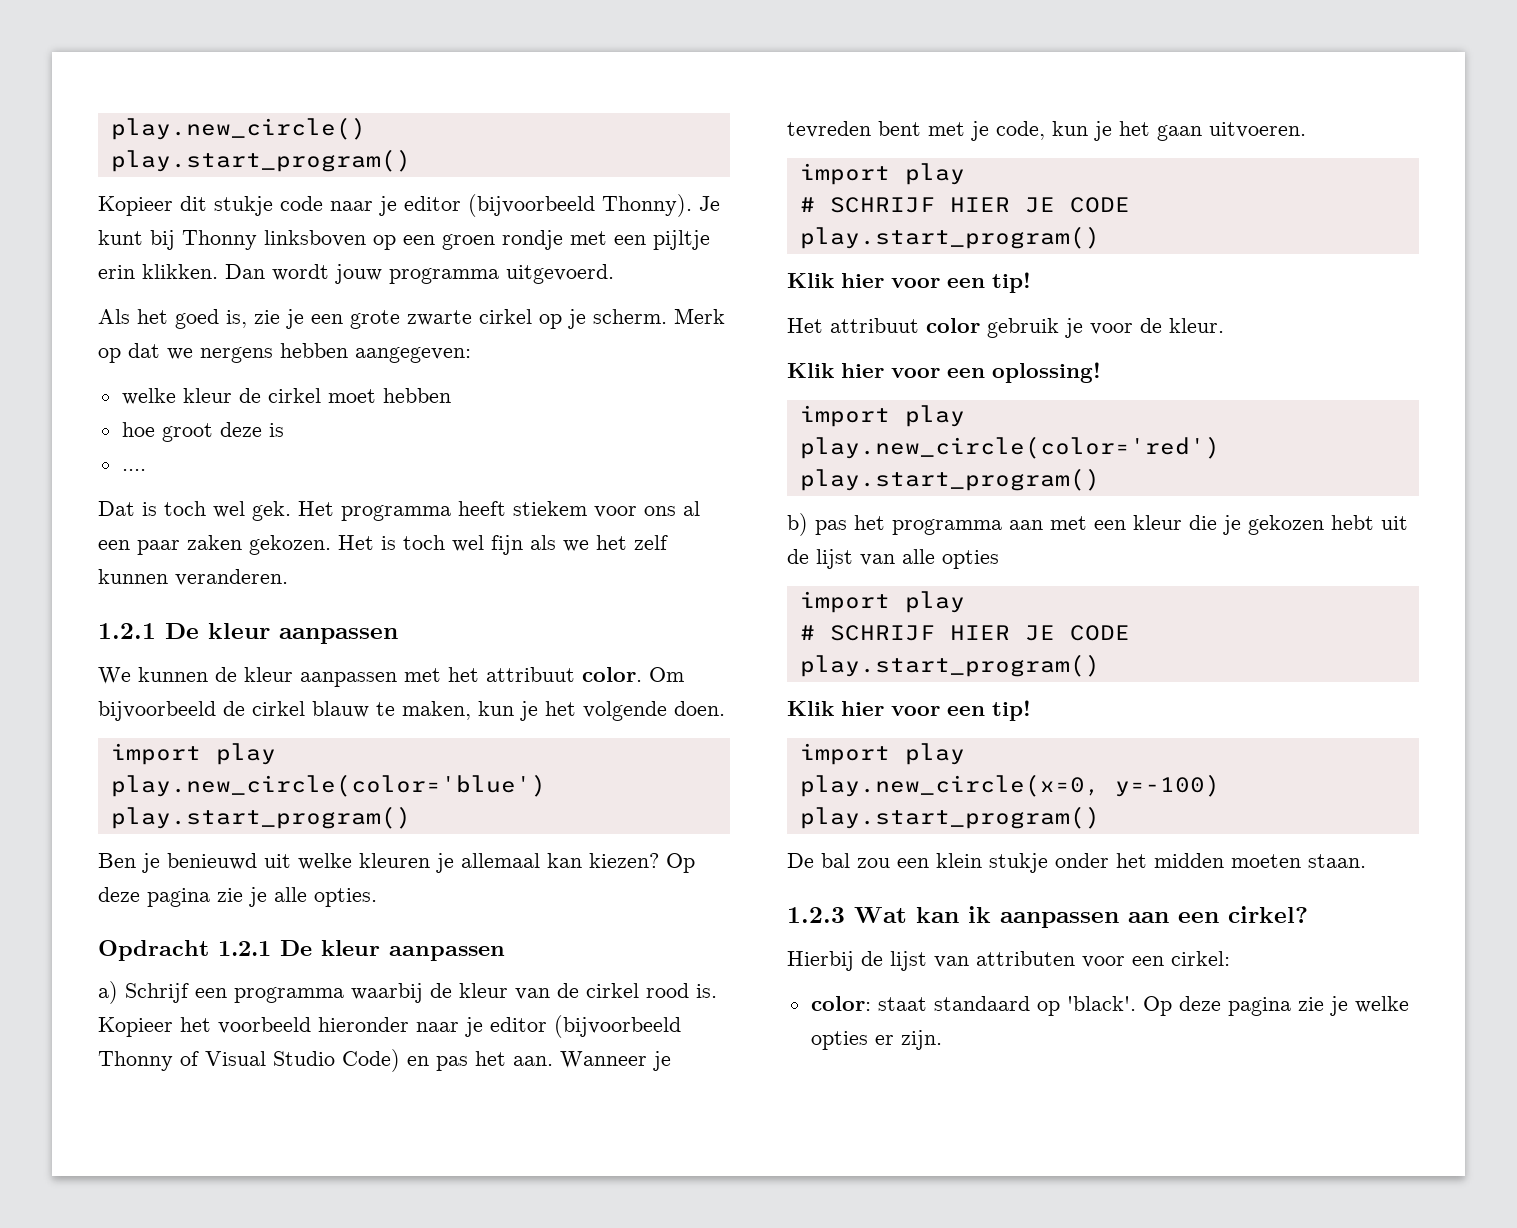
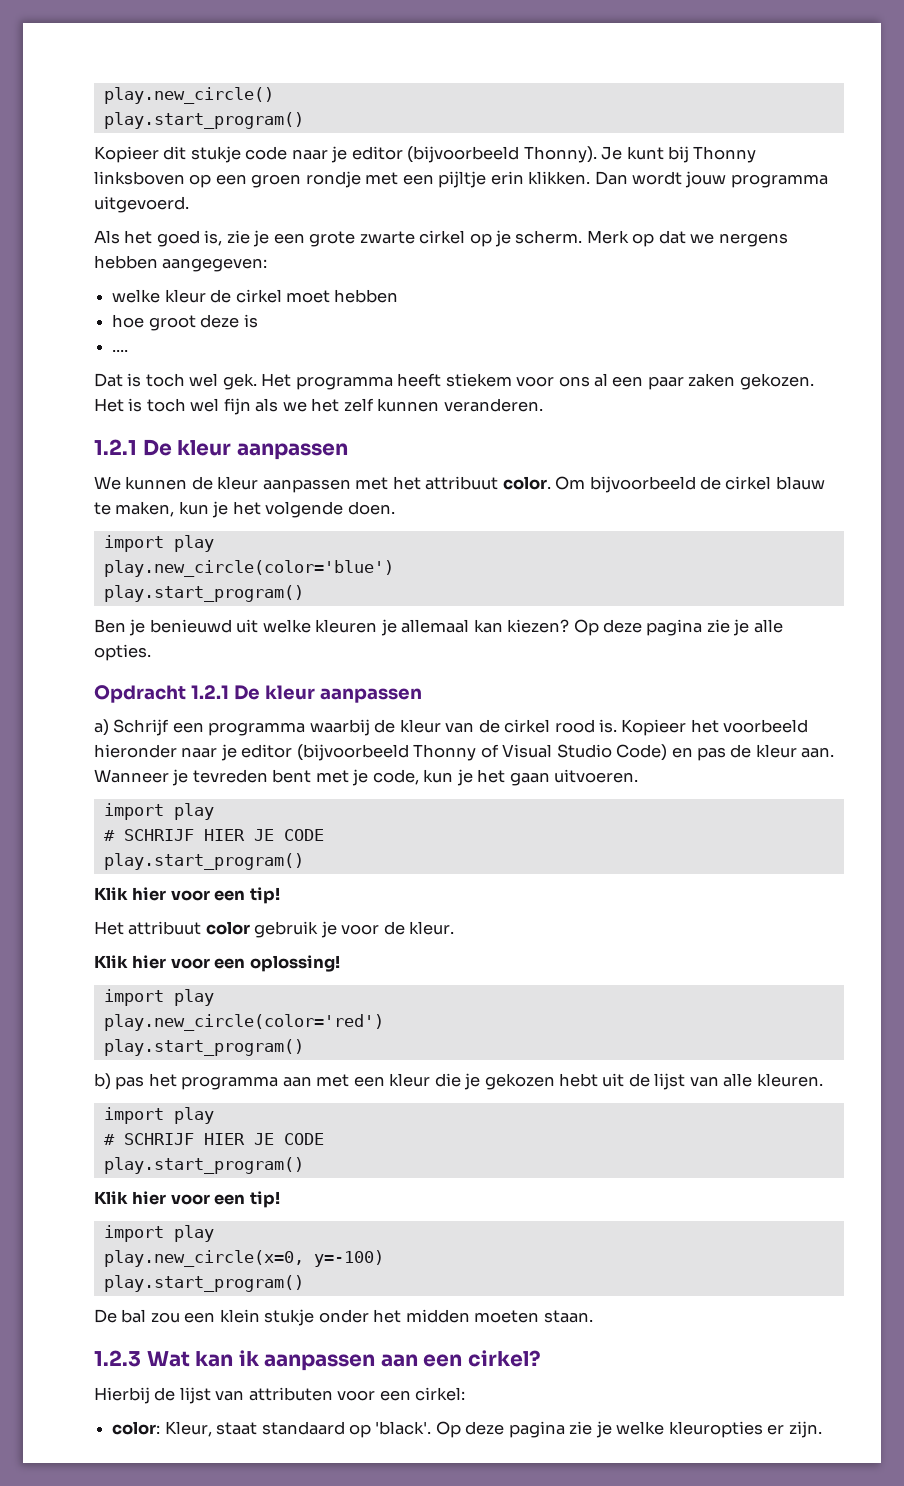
- Kopieer het voorbeeld hieronder naar je editor (bijvoorbeeld Thonny of Visual Studio Code) en pas het aan.
+ Kopieer het voorbeeld hieronder naar je editor (bijvoorbeeld Thonny of Visual Studio Code) en pas de kleur aan.
- b) pas het programma aan met een kleur die je gekozen hebt uit de lijst van alle opties
+ b) pas het programma aan met een kleur die je gekozen hebt uit de lijst van alle kleuren.
- color: staat standaard op 'black'.
+ color: Kleur, staat standaard op 'black'.
- Op deze pagina zie je welke opties er zijn.
+ Op deze pagina zie je welke kleuropties er zijn.

